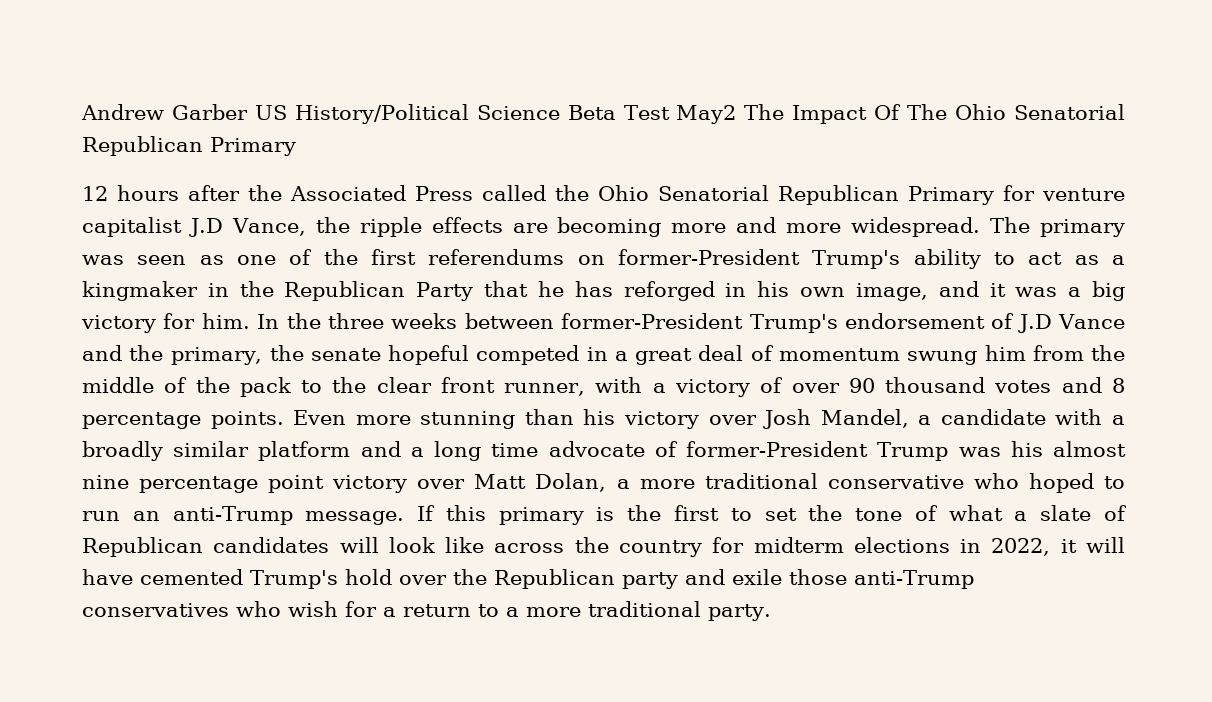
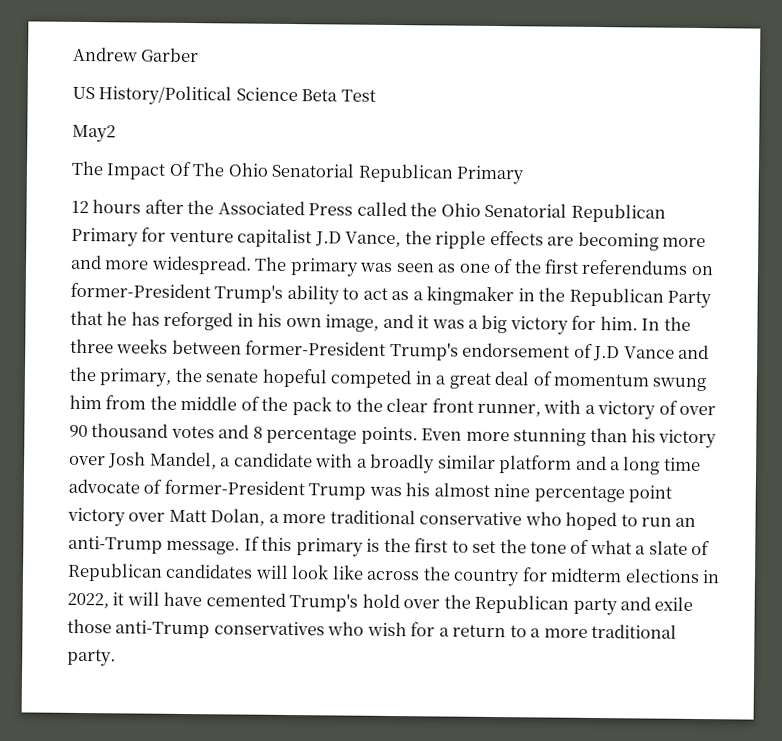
- Andrew Garber US History/Political Science Beta Test May2 The Impact Of The Ohio Senatorial Republican Primary
+ Andrew Garber
+ US History/Political Science Beta Test
+ May2
+ The Impact Of The Ohio Senatorial Republican Primary

